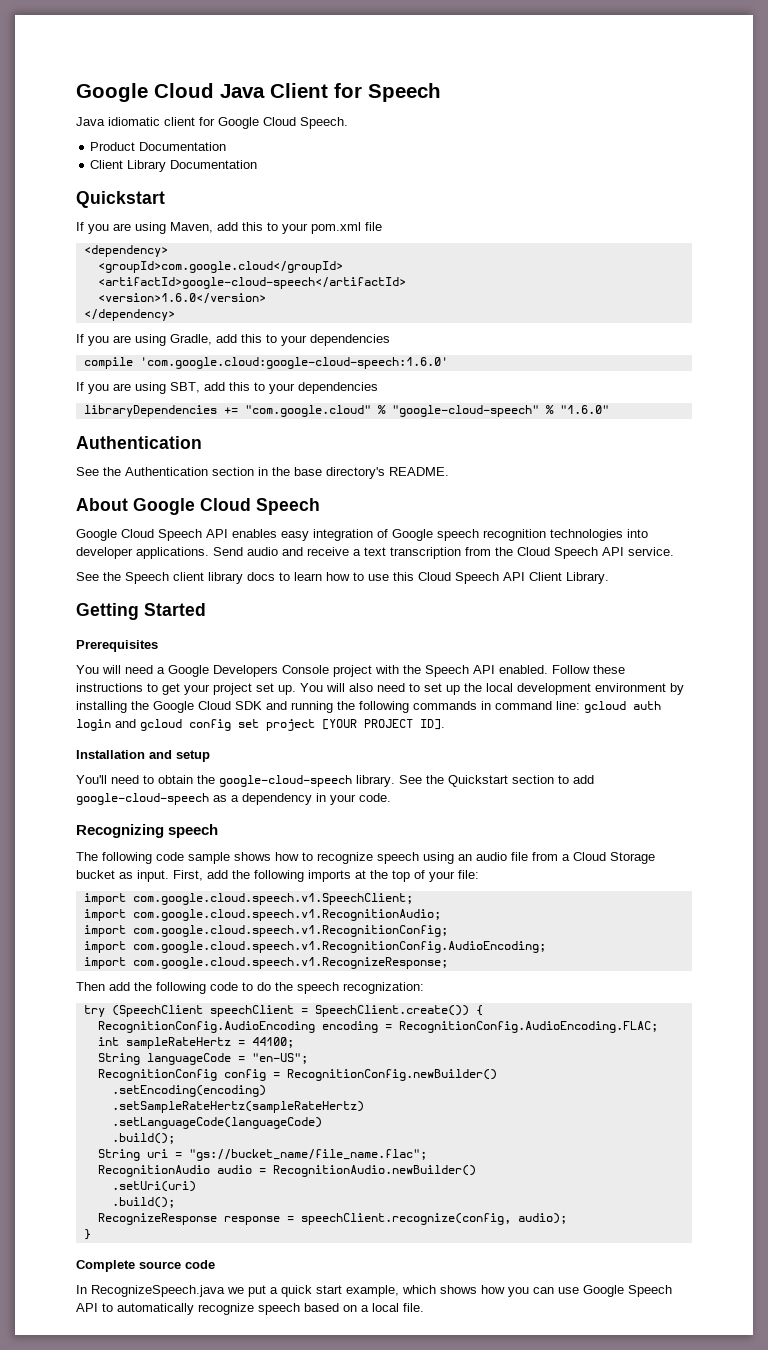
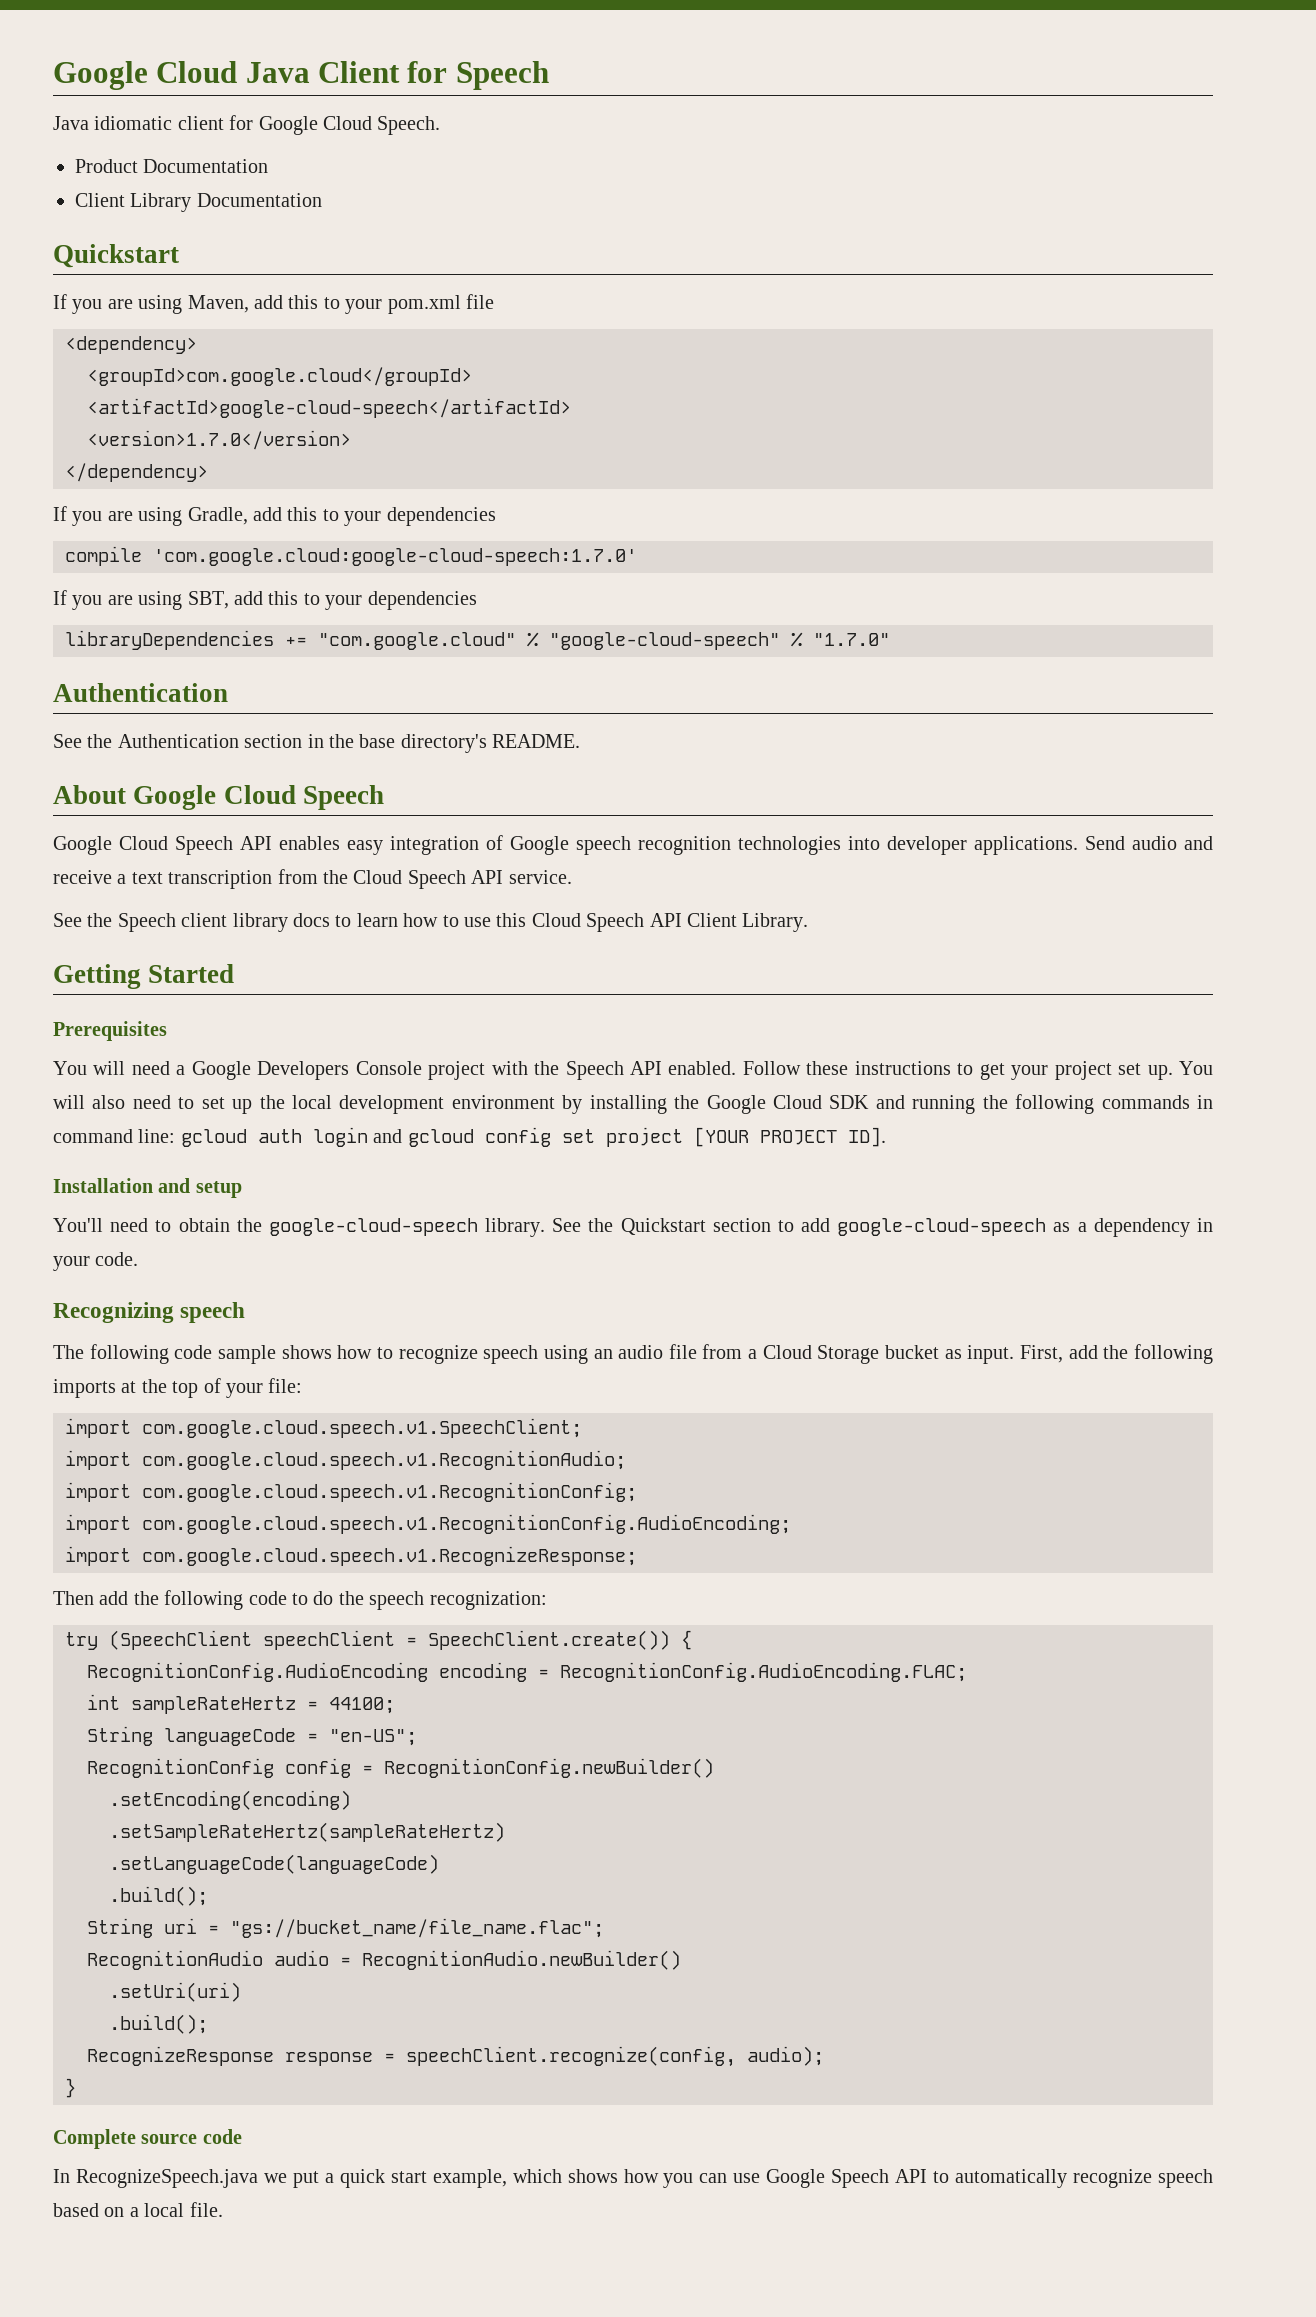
- <version>1.6.0</version>
+ <version>1.7.0</version>
- compile 'com.google.cloud:google-cloud-speech:1.6.0'
+ compile 'com.google.cloud:google-cloud-speech:1.7.0'
- libraryDependencies += "com.google.cloud" % "google-cloud-speech" % "1.6.0"
+ libraryDependencies += "com.google.cloud" % "google-cloud-speech" % "1.7.0"

